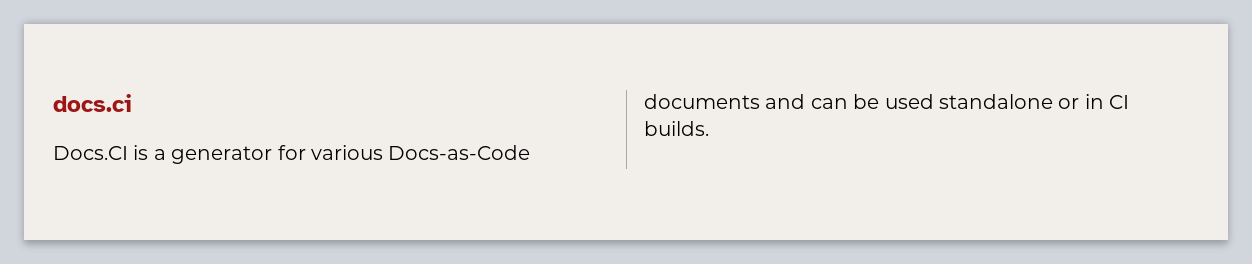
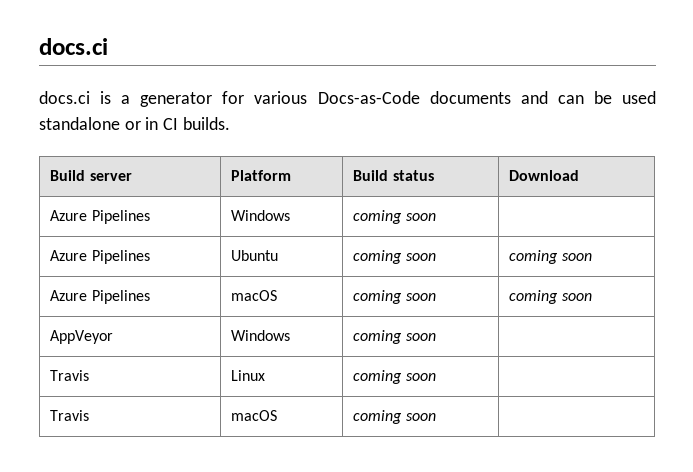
- Docs.CI is a generator for various Docs-as-Code documents and can be used standalone or in CI builds.
+ docs.ci is a generator for various Docs-as-Code documents and can be used standalone or in CI builds.
+ Build server | Platform | Build status | Download
+ Azure Pipelines | Windows | coming soon |
+ Azure Pipelines | Ubuntu | coming soon | coming soon
+ Azure Pipelines | macOS | coming soon | coming soon
+ AppVeyor | Windows | coming soon |
+ Travis | Linux | coming soon |
+ Travis | macOS | coming soon |

